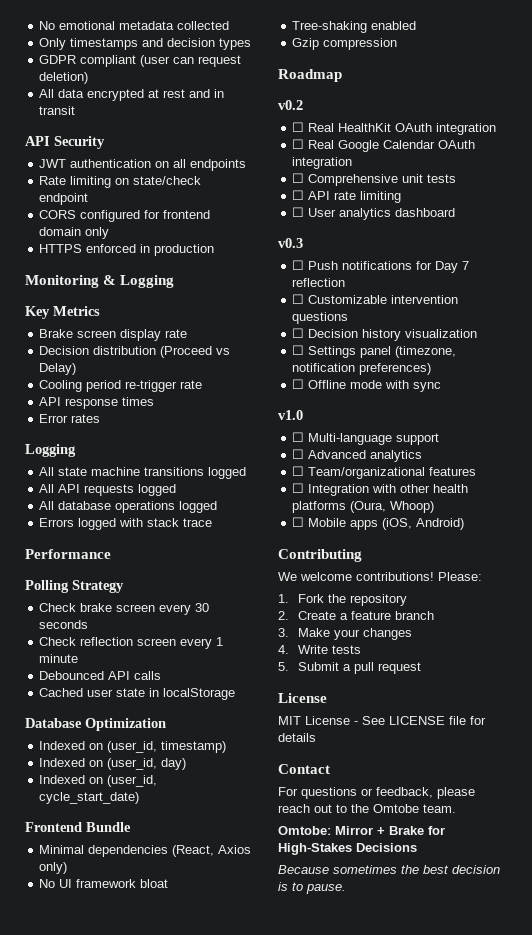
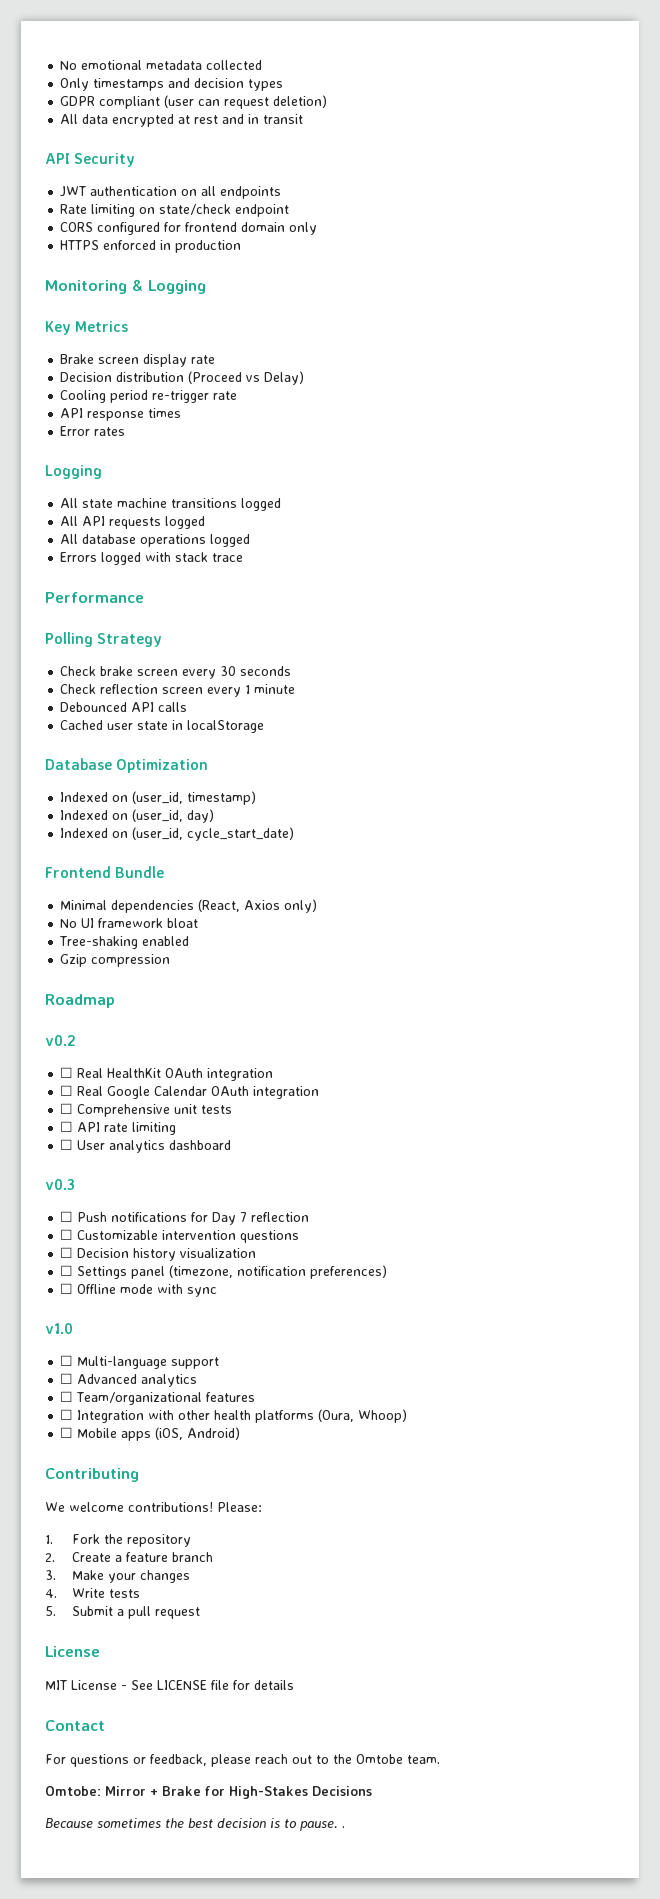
- Because sometimes the best decision is to pause.
+ Because sometimes the best decision is to pause. .

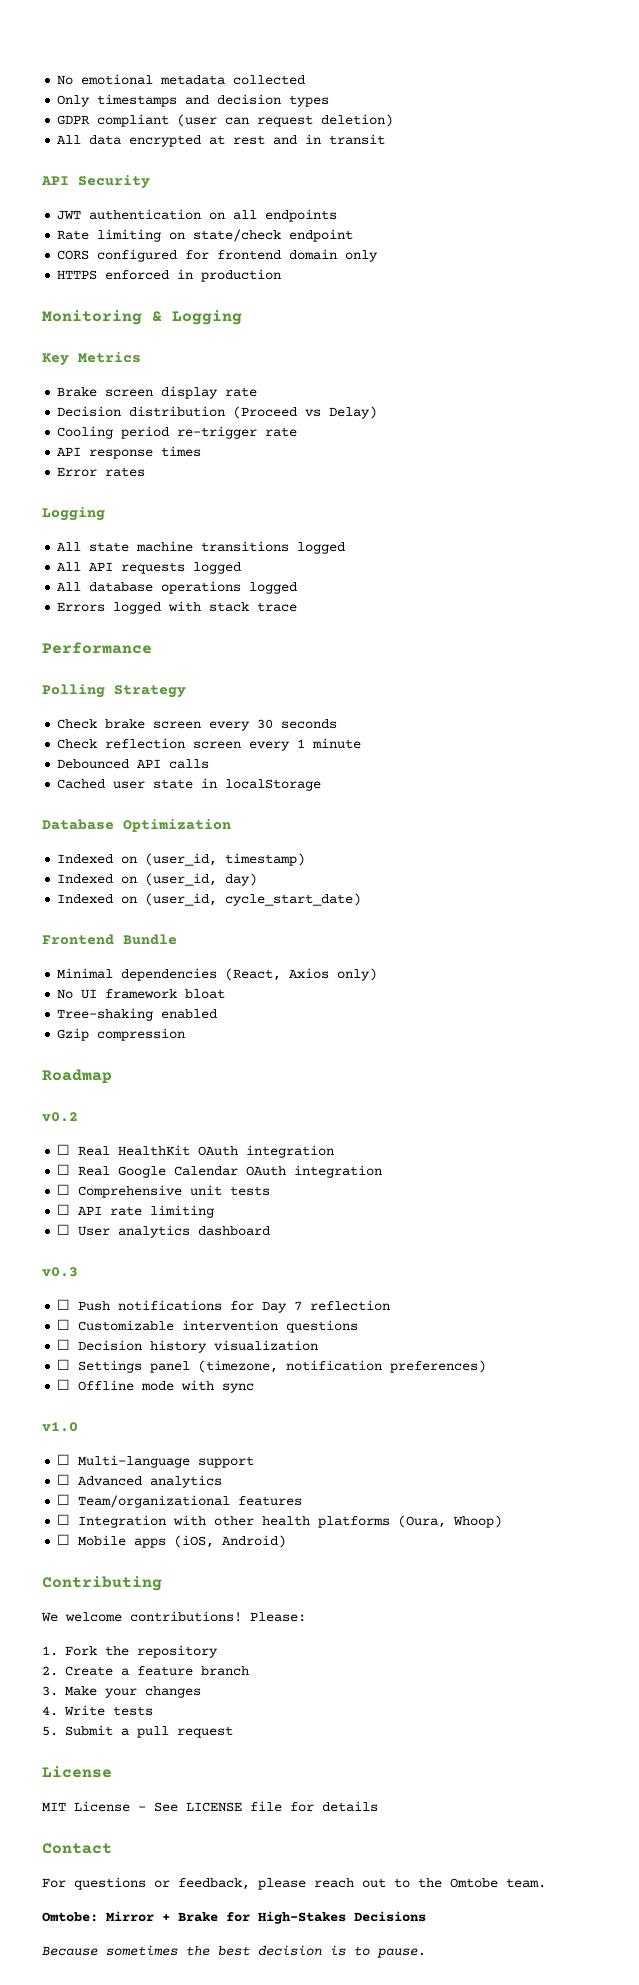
- Because sometimes the best decision is to pause. .
+ Because sometimes the best decision is to pause.

